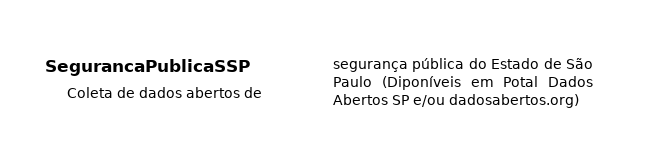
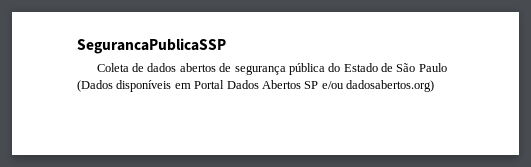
- Coleta de dados abertos de segurança pública do Estado de São Paulo (Diponíveis em Potal Dados Abertos SP e/ou dadosabertos.org)
+ Coleta de dados abertos de segurança pública do Estado de São Paulo (Dados disponíveis em Portal Dados Abertos SP e/ou dadosabertos.org)

